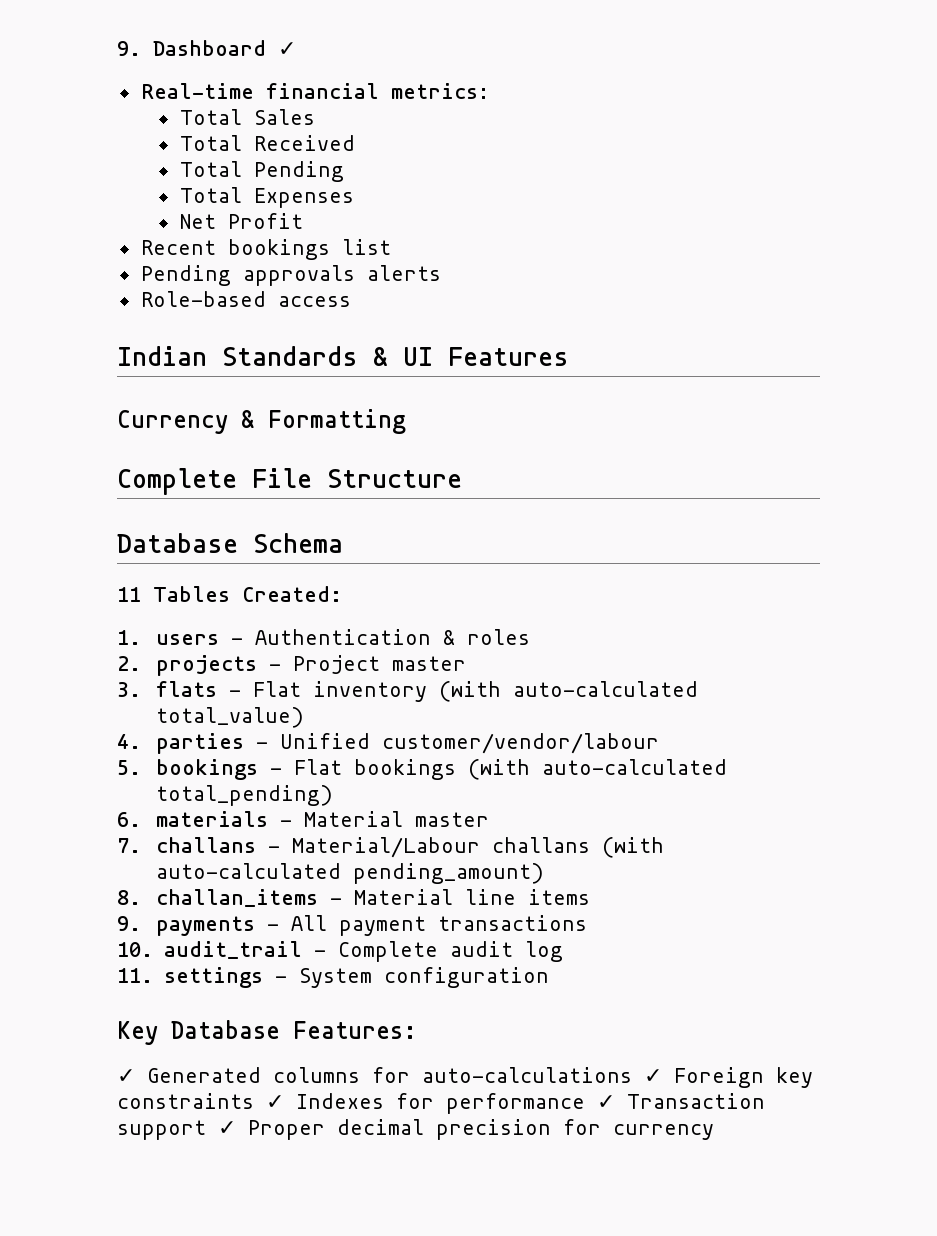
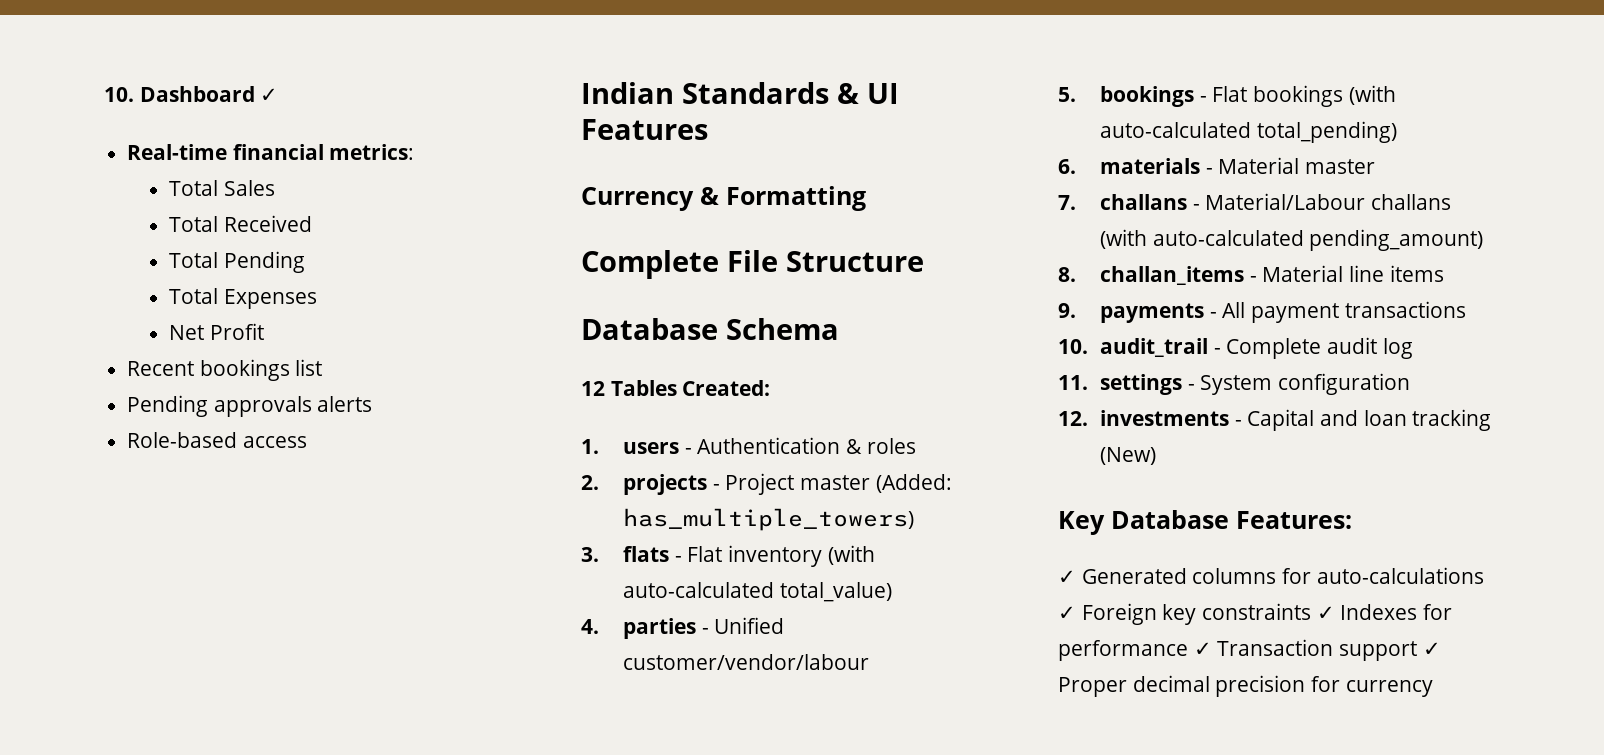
- 9. Dashboard ✓
+ 10. Dashboard ✓
- 11 Tables Created:
+ 12 Tables Created:
- 2. projects - Project master
+ 2. projects - Project master (Added: has_multiple_towers)
+ 12. investments - Capital and loan tracking (New)

